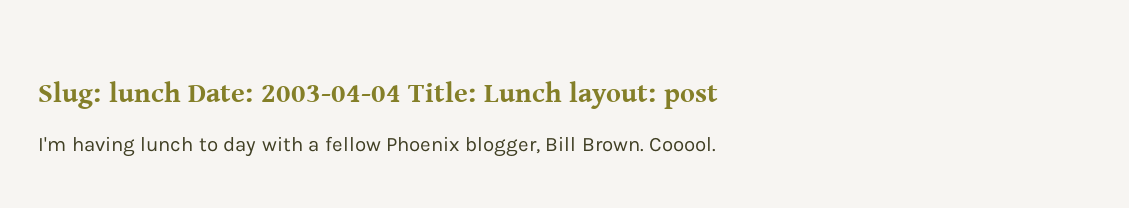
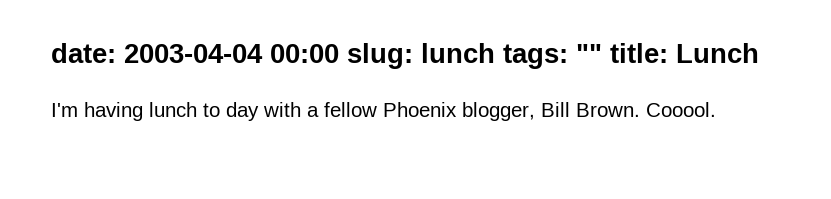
- Slug: lunch Date: 2003-04-04 Title: Lunch layout: post
+ date: 2003-04-04 00:00 slug: lunch tags: "" title: Lunch

